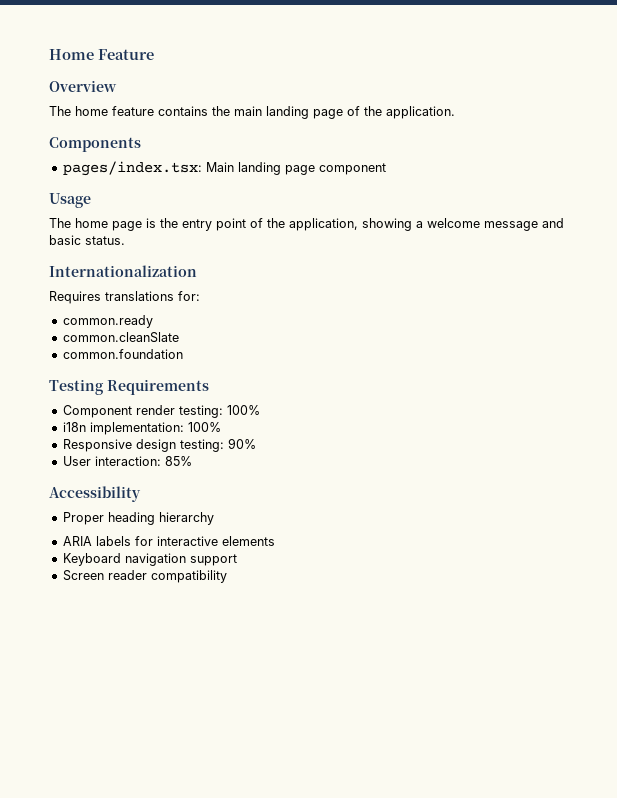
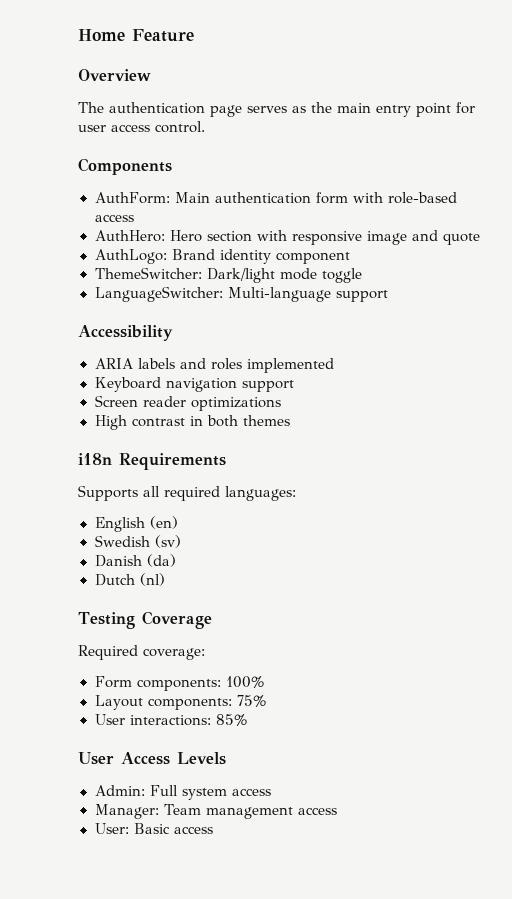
- The home feature contains the main landing page of the application.
+ The authentication page serves as the main entry point for user access control.
  Components
- pages/index.tsx: Main landing page component
- Usage
- The home page is the entry point of the application, showing a welcome message and basic status.
- Internationalization
- Requires translations for:
- common.ready
- common.cleanSlate
- common.foundation
- Testing Requirements
- Component render testing: 100%
- i18n implementation: 100%
- Responsive design testing: 90%
- User interaction: 85%
+ AuthForm: Main authentication form with role-based access
+ AuthHero: Hero section with responsive image and quote
+ AuthLogo: Brand identity component
+ ThemeSwitcher: Dark/light mode toggle
+ LanguageSwitcher: Multi-language support
  Accessibility
- Proper heading hierarchy
- ARIA labels for interactive elements
+ ARIA labels and roles implemented
- Screen reader compatibility
+ Screen reader optimizations
+ High contrast in both themes
+ i18n Requirements
+ Supports all required languages:
+ English (en)
+ Swedish (sv)
+ Danish (da)
+ Dutch (nl)
+ Testing Coverage
+ Required coverage:
+ Form components: 100%
+ Layout components: 75%
+ User interactions: 85%
+ User Access Levels
+ Admin: Full system access
+ Manager: Team management access
+ User: Basic access

